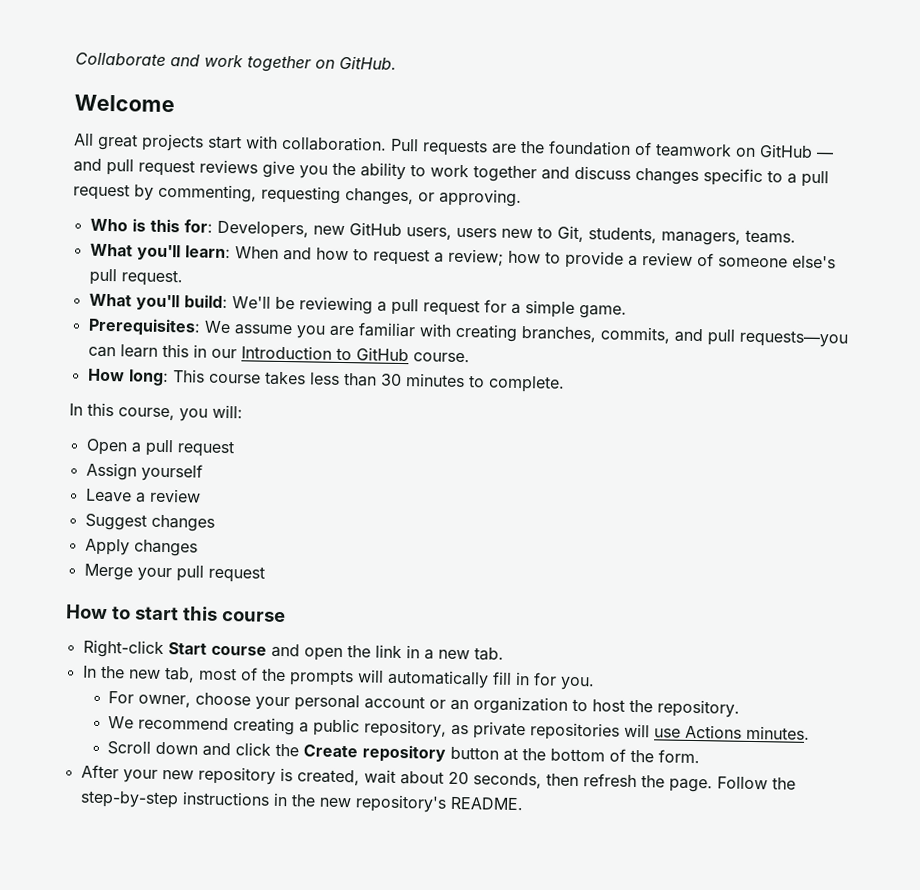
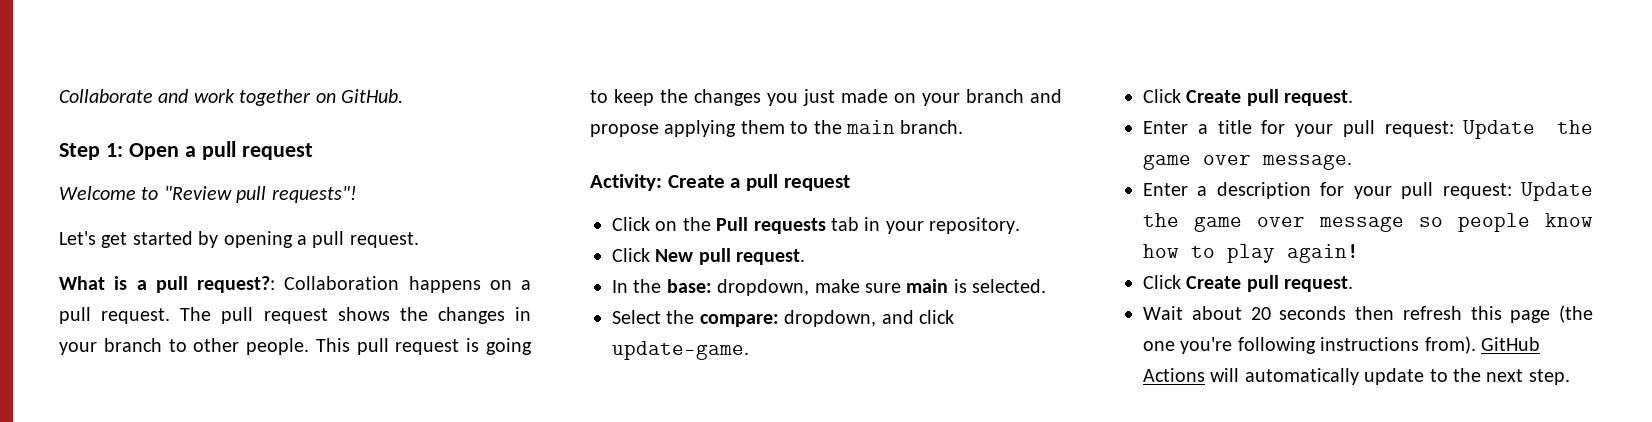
- Welcome
- All great projects start with collaboration. Pull requests are the foundation of teamwork on GitHub — and pull request reviews give you the ability to work together and discuss changes specific to a pull request by commenting, requesting changes, or approving.
- Who is this for: Developers, new GitHub users, users new to Git, students, managers, teams.
- What you'll learn: When and how to request a review; how to provide a review of someone else's pull request.
- What you'll build: We'll be reviewing a pull request for a simple game.
- Prerequisites: We assume you are familiar with creating branches, commits, and pull requests—you can learn this in our Introduction to GitHub course.
- How long: This course takes less than 30 minutes to complete.
- In this course, you will:
- Open a pull request
- Assign yourself
- Leave a review
- Suggest changes
- Apply changes
- Merge your pull request
- How to start this course
- Right-click Start course and open the link in a new tab.
- In the new tab, most of the prompts will automatically fill in for you.
- For owner, choose your personal account or an organization to host the repository.
- We recommend creating a public repository, as private repositories will use Actions minutes.
- Scroll down and click the Create repository button at the bottom of the form.
- After your new repository is created, wait about 20 seconds, then refresh the page. Follow the step-by-step instructions in the new repository's README.
+ Step 1: Open a pull request
+ Welcome to "Review pull requests"!
+ Let's get started by opening a pull request.
+ What is a pull request?: Collaboration happens on a pull request. The pull request shows the changes in your branch to other people. This pull request is going to keep the changes you just made on your branch and propose applying them to the main branch.
+ Activity: Create a pull request
+ Click on the Pull requests tab in your repository.
+ Click New pull request.
+ In the base: dropdown, make sure main is selected.
+ Select the compare: dropdown, and click update-game.
+ Click Create pull request.
+ Enter a title for your pull request: Update the game over message.
+ Enter a description for your pull request: Update the game over message so people know how to play again!
+ Click Create pull request.
+ Wait about 20 seconds then refresh this page (the one you're following instructions from). GitHub Actions will automatically update to the next step.

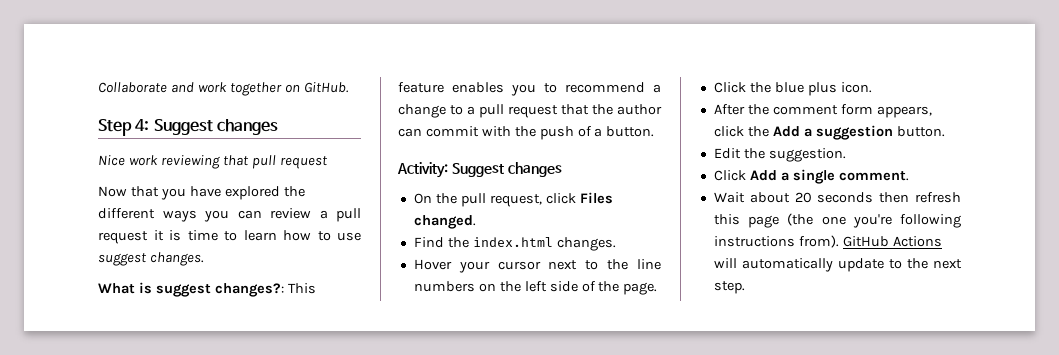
- Step 1: Open a pull request
- Welcome to "Review pull requests"!
- Let's get started by opening a pull request.
- What is a pull request?: Collaboration happens on a pull request. The pull request shows the changes in your branch to other people. This pull request is going to keep the changes you just made on your branch and propose applying them to the main branch.
- Activity: Create a pull request
- Click on the Pull requests tab in your repository.
- Click New pull request.
- In the base: dropdown, make sure main is selected.
- Select the compare: dropdown, and click update-game.
- Click Create pull request.
- Enter a title for your pull request: Update the game over message.
- Enter a description for your pull request: Update the game over message so people know how to play again!
- Click Create pull request.
+ Step 4: Suggest changes
+ Nice work reviewing that pull request
+ Now that you have explored the different ways you can review a pull request it is time to learn how to use suggest changes.
+ What is suggest changes?: This feature enables you to recommend a change to a pull request that the author can commit with the push of a button.
+ Activity: Suggest changes
+ On the pull request, click Files changed.
+ Find the index.html changes.
+ Hover your cursor next to the line numbers on the left side of the page.
+ Click the blue plus icon.
+ After the comment form appears, click the Add a suggestion button.
+ Edit the suggestion.
+ Click Add a single comment.

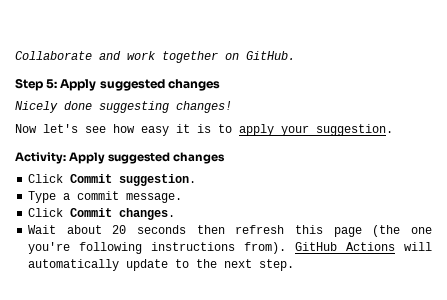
- Step 4: Suggest changes
- Nice work reviewing that pull request
- Now that you have explored the different ways you can review a pull request it is time to learn how to use suggest changes.
- What is suggest changes?: This feature enables you to recommend a change to a pull request that the author can commit with the push of a button.
+ Step 5: Apply suggested changes
+ Nicely done suggesting changes!
+ Now let's see how easy it is to apply your suggestion.
- Activity: Suggest changes
- On the pull request, click Files changed.
- Find the index.html changes.
- Hover your cursor next to the line numbers on the left side of the page.
- Click the blue plus icon.
- After the comment form appears, click the Add a suggestion button.
- Edit the suggestion.
- Click Add a single comment.
+ Activity: Apply suggested changes
+ Click Commit suggestion.
+ Type a commit message.
+ Click Commit changes.

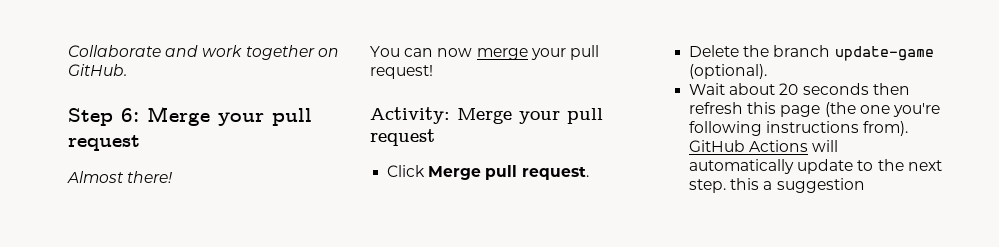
- Step 5: Apply suggested changes
- Nicely done suggesting changes!
- Now let's see how easy it is to apply your suggestion.
- Activity: Apply suggested changes
- Click Commit suggestion.
- Type a commit message.
- Click Commit changes.
+ Step 6: Merge your pull request
+ Almost there!
+ You can now merge your pull request!
+ Activity: Merge your pull request
+ Click Merge pull request.
+ Delete the branch update-game (optional).
- GitHub Actions will automatically update to the next step.
+ GitHub Actions will automatically update to the next step. this a suggestion

